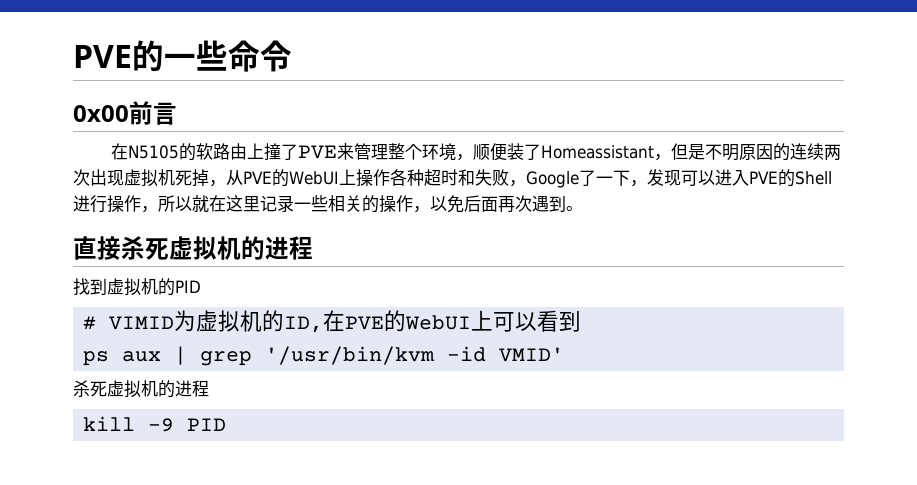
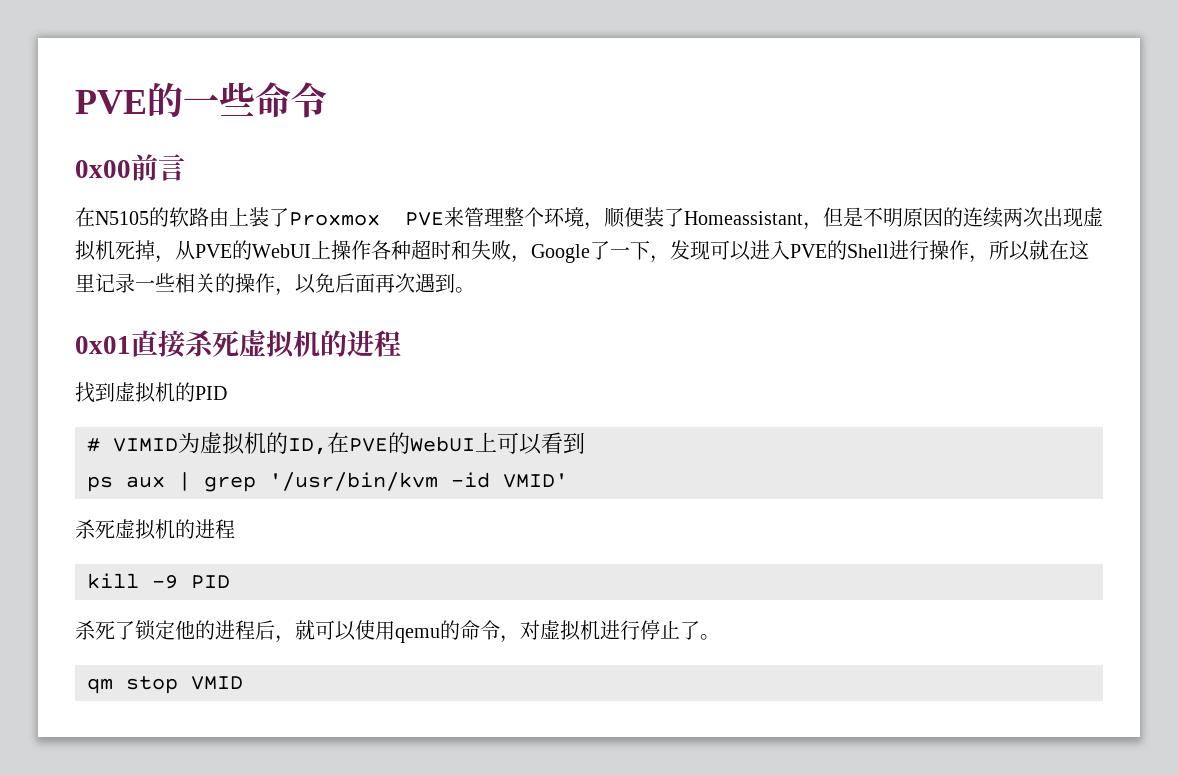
- 在N5105的软路由上撞了PVE来管理整个环境，顺便装了Homeassistant，但是不明原因的连续两次出现虚拟机死掉，从PVE的WebUI上操作各种超时和失败，Google了一下，发现可以进入PVE的Shell进行操作，所以就在这里记录一些相关的操作，以免后面再次遇到。
+ 在N5105的软路由上装了Proxmox PVE来管理整个环境，顺便装了Homeassistant，但是不明原因的连续两次出现虚拟机死掉，从PVE的WebUI上操作各种超时和失败，Google了一下，发现可以进入PVE的Shell进行操作，所以就在这里记录一些相关的操作，以免后面再次遇到。
- 直接杀死虚拟机的进程
+ 0x01直接杀死虚拟机的进程
+ 杀死了锁定他的进程后，就可以使用qemu的命令，对虚拟机进行停止了。
+ qm stop VMID

